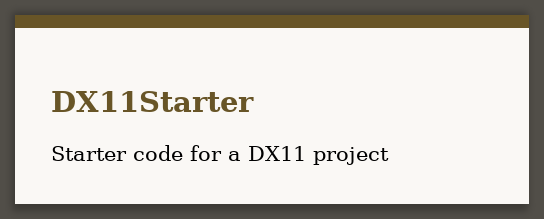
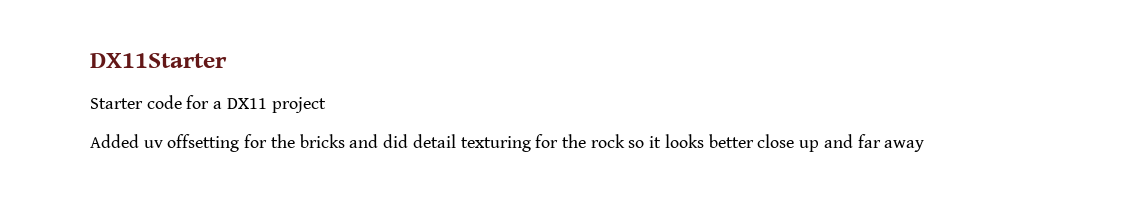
+ Added uv offsetting for the bricks and did detail texturing for the rock so it looks better close up and far away

